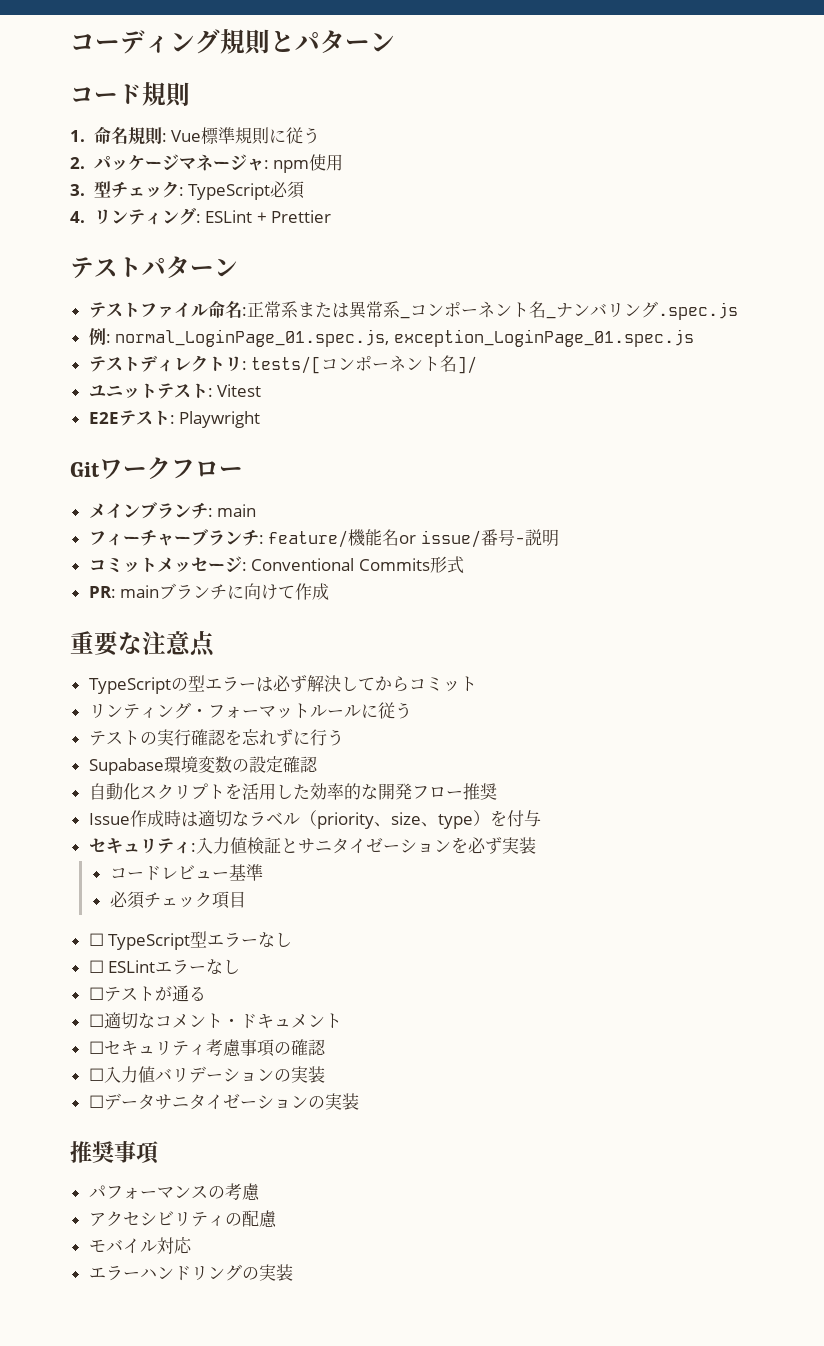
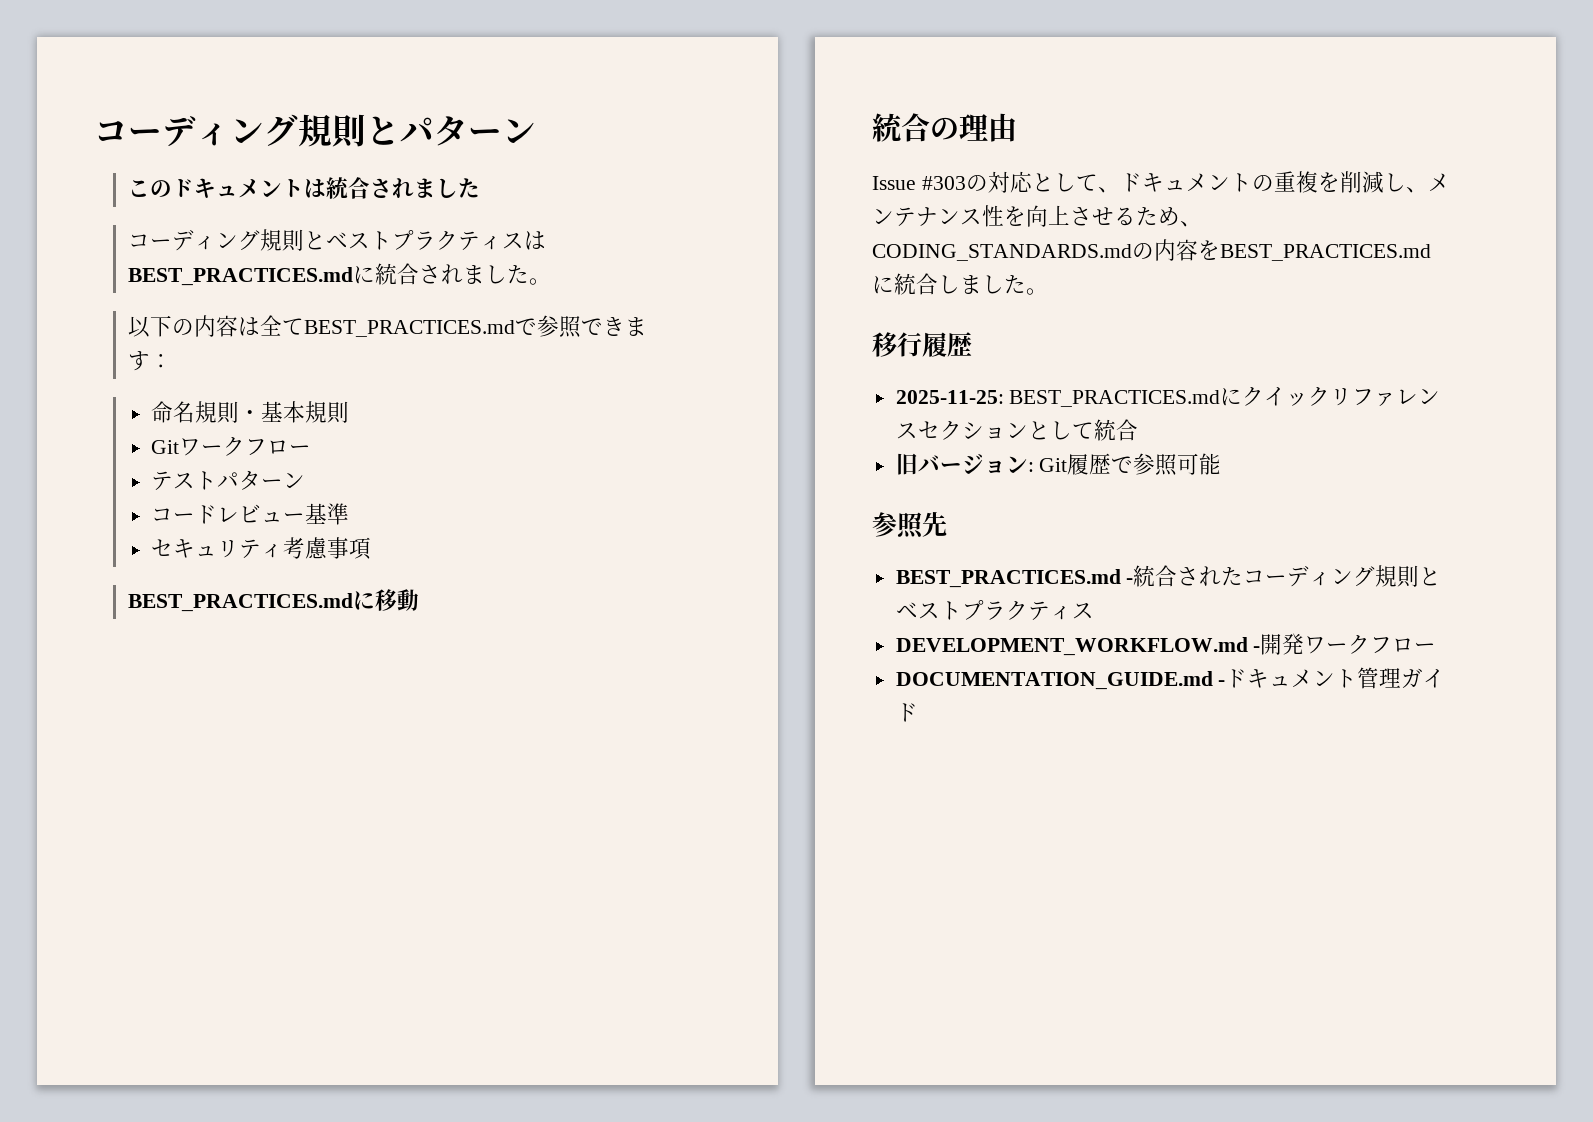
- コード規則
- 1.命名規則: Vue標準規則に従う
- 2.パッケージマネージャ: npm使用
- 3.型チェック: TypeScript必須
- 4.リンティング: ESLint + Prettier
+ このドキュメントは統合されました
+ コーディング規則とベストプラクティスはBEST_PRACTICES.mdに統合されました。
+ 以下の内容は全てBEST_PRACTICES.mdで参照できます：
+ 命名規則・基本規則
+ Gitワークフロー
  テストパターン
- テストファイル命名:正常系または異常系_コンポーネント名_ナンバリング.spec.js
- 例: normal_LoginPage_01.spec.js, exception_LoginPage_01.spec.js
- テストディレクトリ: tests/[コンポーネント名]/
- ユニットテスト: Vitest
- E2Eテスト: Playwright
- Gitワークフロー
- メインブランチ: main
- フィーチャーブランチ: feature/機能名or issue/番号-説明
- コミットメッセージ: Conventional Commits形式
- PR: mainブランチに向けて作成
- 重要な注意点
- TypeScriptの型エラーは必ず解決してからコミット
- リンティング・フォーマットルールに従う
- テストの実行確認を忘れずに行う
- Supabase環境変数の設定確認
- 自動化スクリプトを活用した効率的な開発フロー推奨
- Issue作成時は適切なラベル（priority、size、type）を付与
- セキュリティ:入力値検証とサニタイゼーションを必ず実装
- 必須チェック項目
- ☐ TypeScript型エラーなし
- ☐ ESLintエラーなし
- ☐テストが通る
- ☐適切なコメント・ドキュメント
- ☐セキュリティ考慮事項の確認
- ☐入力値バリデーションの実装
- ☐データサニタイゼーションの実装
- 推奨事項
- パフォーマンスの考慮
- アクセシビリティの配慮
- モバイル対応
- エラーハンドリングの実装
+ セキュリティ考慮事項
+ BEST_PRACTICES.mdに移動
+ 統合の理由
+ Issue #303の対応として、ドキュメントの重複を削減し、メンテナンス性を向上させるため、CODING_STANDARDS.mdの内容をBEST_PRACTICES.mdに統合しました。
+ 移行履歴
+ 2025-11-25: BEST_PRACTICES.mdにクイックリファレンスセクションとして統合
+ 旧バージョン: Git履歴で参照可能
+ 参照先
+ BEST_PRACTICES.md -統合されたコーディング規則とベストプラクティス
+ DEVELOPMENT_WORKFLOW.md -開発ワークフロー
+ DOCUMENTATION_GUIDE.md -ドキュメント管理ガイド

